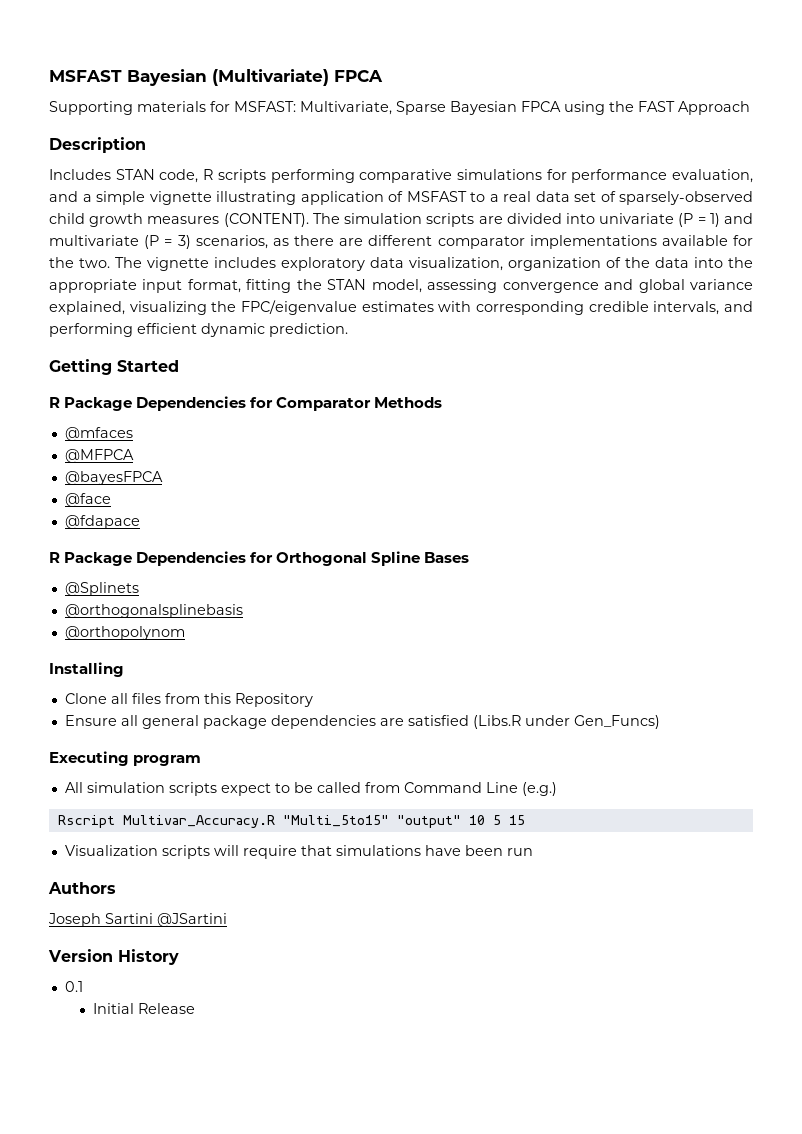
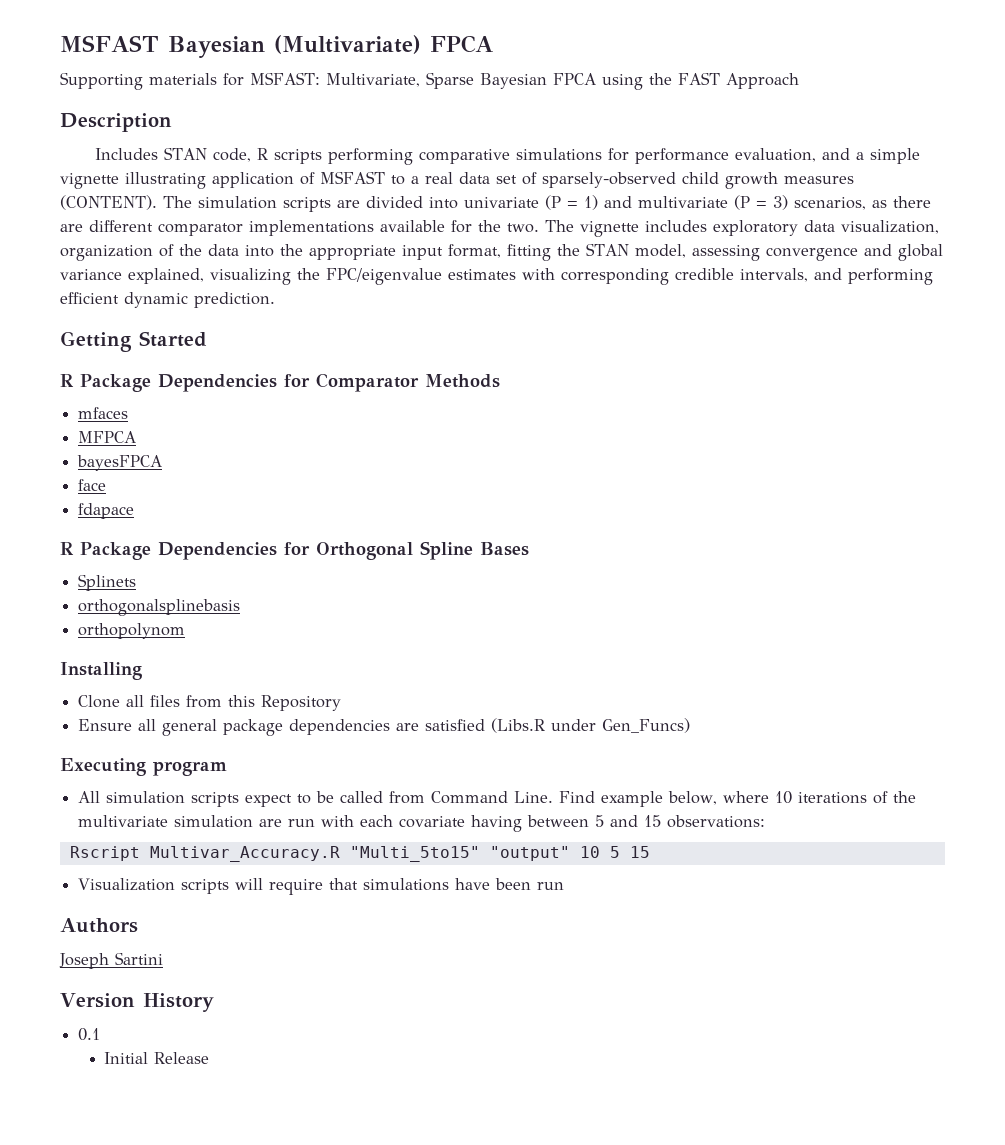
- @mfaces
- @MFPCA
- @bayesFPCA
- @face
- @fdapace
+ mfaces
+ MFPCA
+ bayesFPCA
+ face
+ fdapace
- @Splinets
- @orthogonalsplinebasis
- @orthopolynom
+ Splinets
+ orthogonalsplinebasis
+ orthopolynom
- All simulation scripts expect to be called from Command Line (e.g.)
+ All simulation scripts expect to be called from Command Line. Find example below, where 10 iterations of the multivariate simulation are run with each covariate having between 5 and 15 observations:
- Joseph Sartini @JSartini
+ Joseph Sartini

